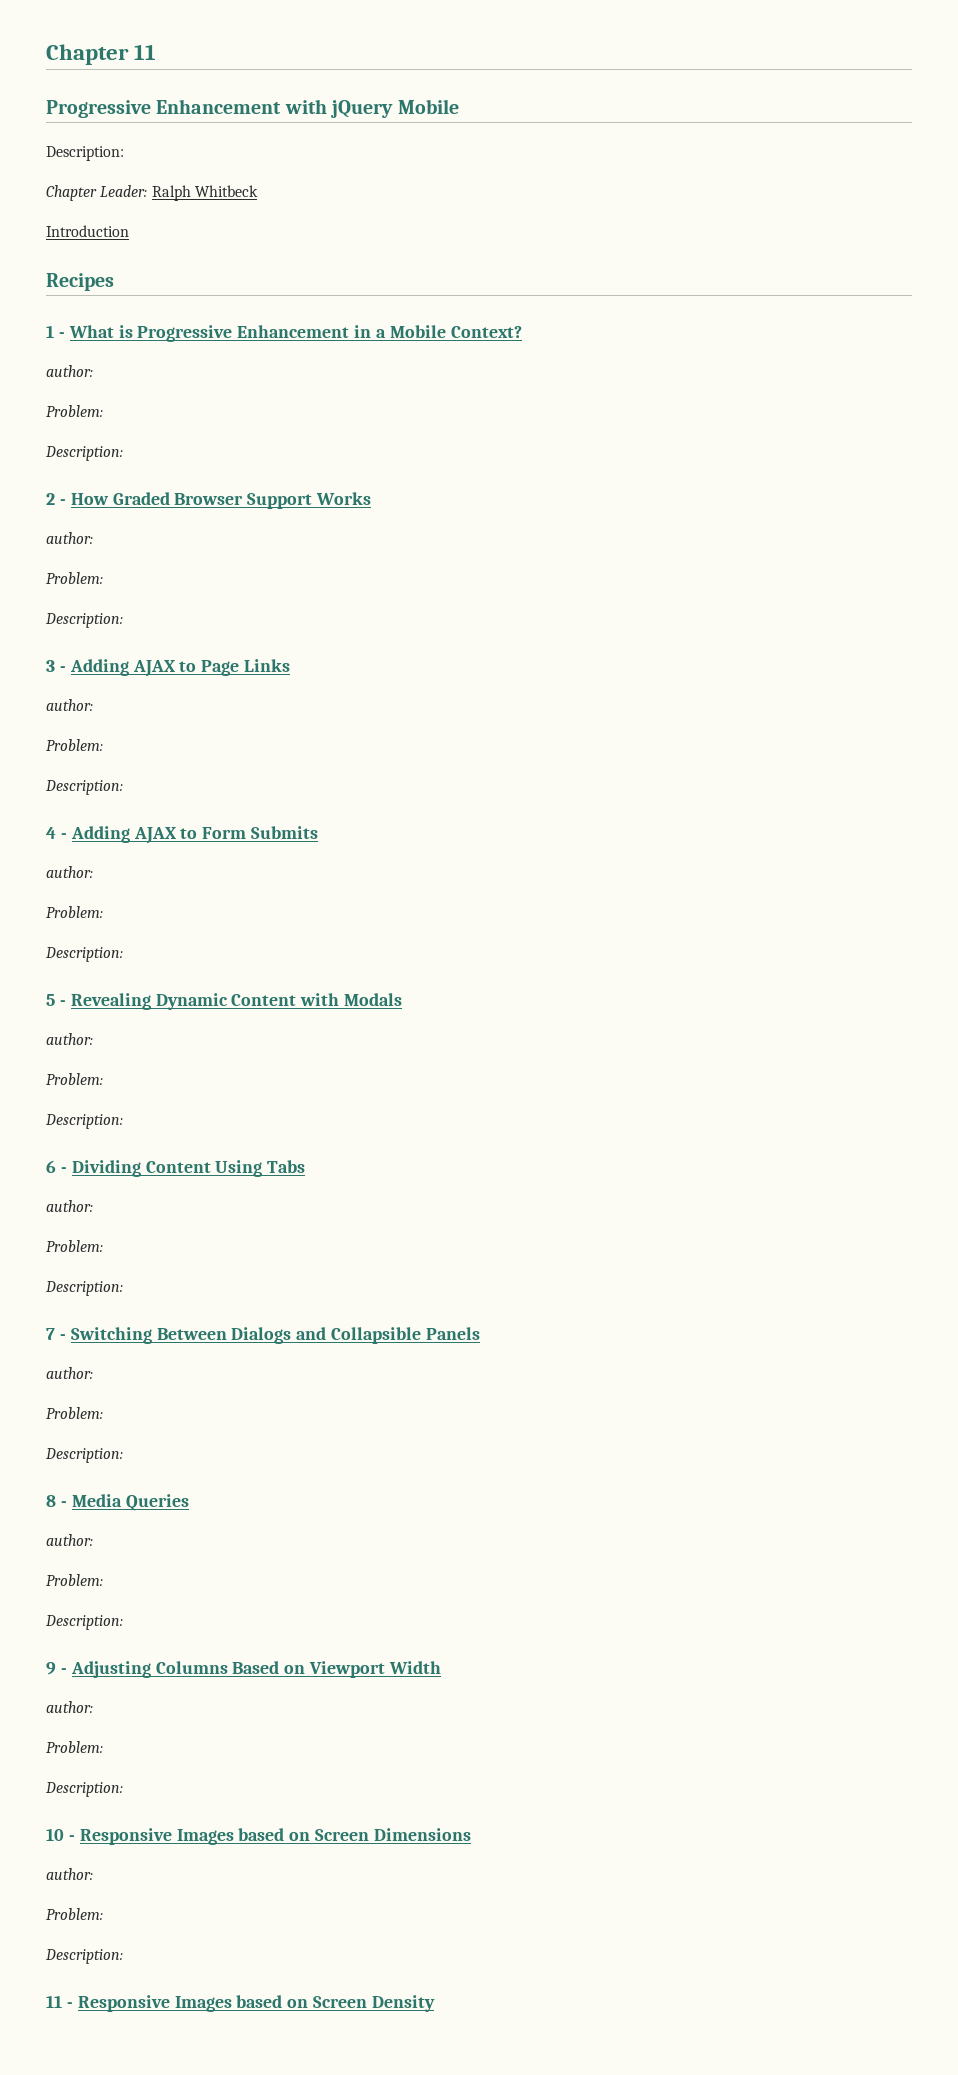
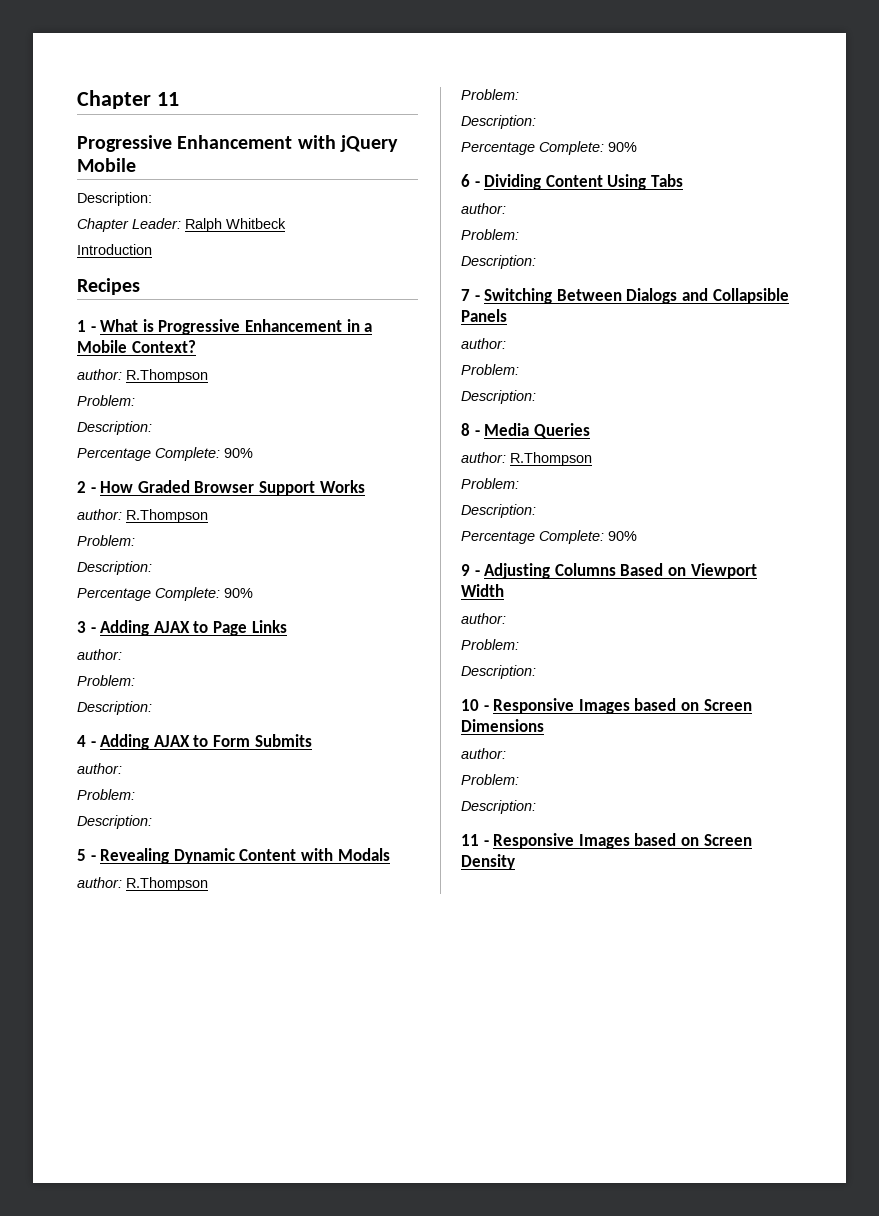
  1 - What is Progressive Enhancement in a Mobile Context?
- author:
+ author: R.Thompson
  Problem:
  Description:
+ Percentage Complete: 90%
  2 - How Graded Browser Support Works
- author:
+ author: R.Thompson
  Problem:
  Description:
+ Percentage Complete: 90%
  5 - Revealing Dynamic Content with Modals
- author:
+ author: R.Thompson
  Problem:
  Description:
+ Percentage Complete: 90%
  8 - Media Queries
- author:
+ author: R.Thompson
  Problem:
  Description:
+ Percentage Complete: 90%

